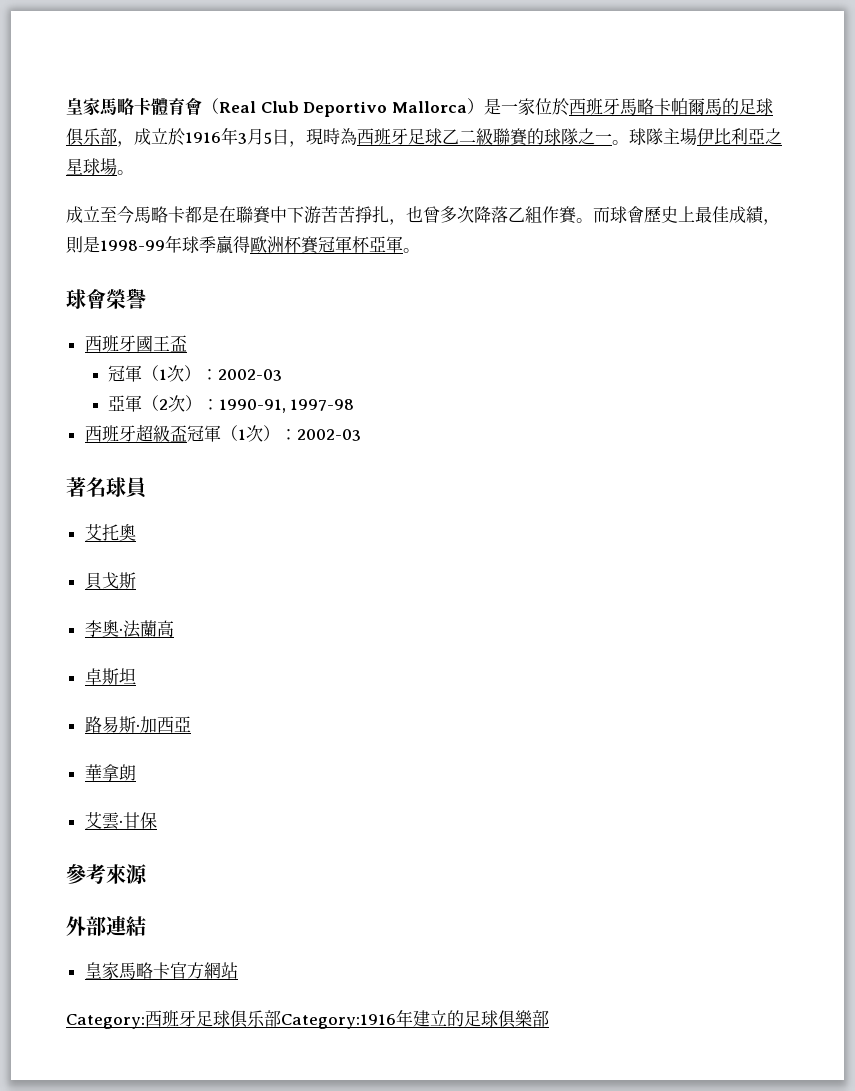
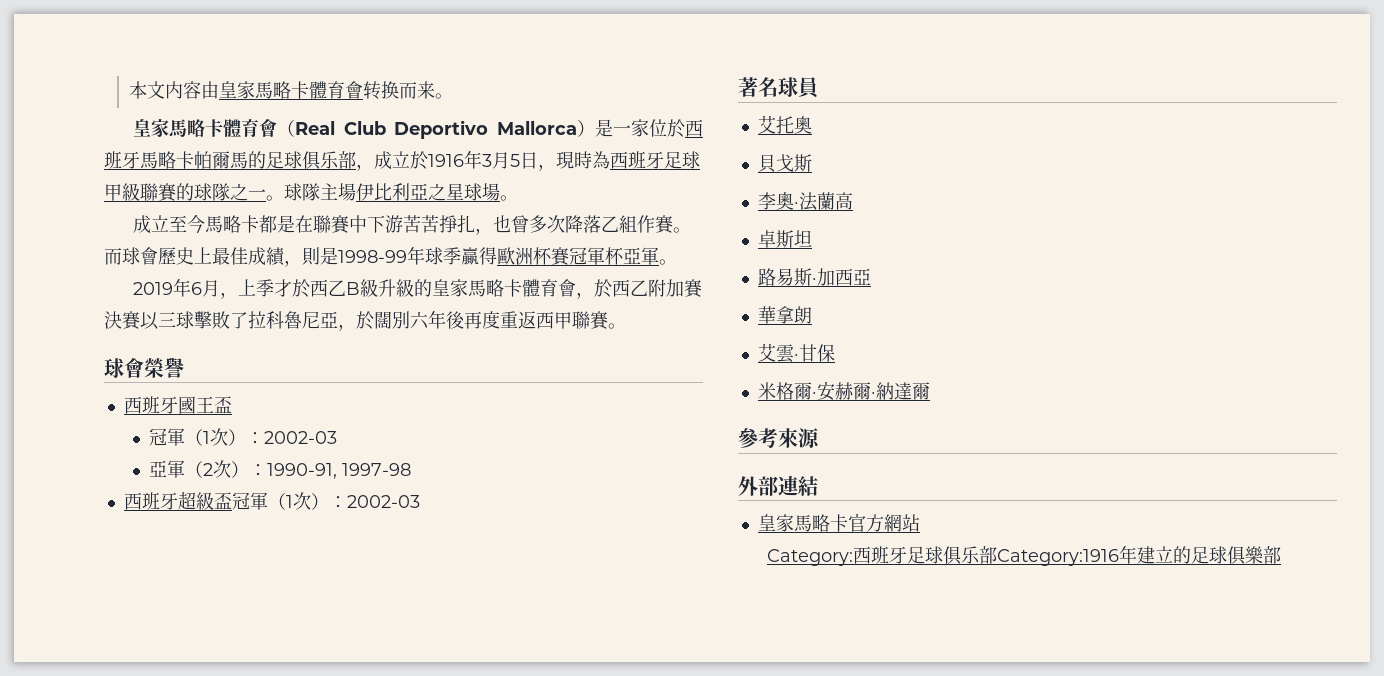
+ 本文内容由皇家馬略卡體育會转换而来。
- 皇家馬略卡體育會（Real Club Deportivo Mallorca）是一家位於西班牙馬略卡帕爾馬的足球俱乐部，成立於1916年3月5日，現時為西班牙足球乙二級聯賽的球隊之一。
+ 皇家馬略卡體育會（Real Club Deportivo Mallorca）是一家位於西班牙馬略卡帕爾馬的足球俱乐部，成立於1916年3月5日，現時為西班牙足球甲級聯賽的球隊之一。
+ 2019年6月，上季才於西乙B級升級的皇家馬略卡體育會，於西乙附加賽決賽以三球擊敗了拉科魯尼亞，於闊別六年後再度重返西甲聯賽。
+ 米格爾·安赫爾·納達爾

